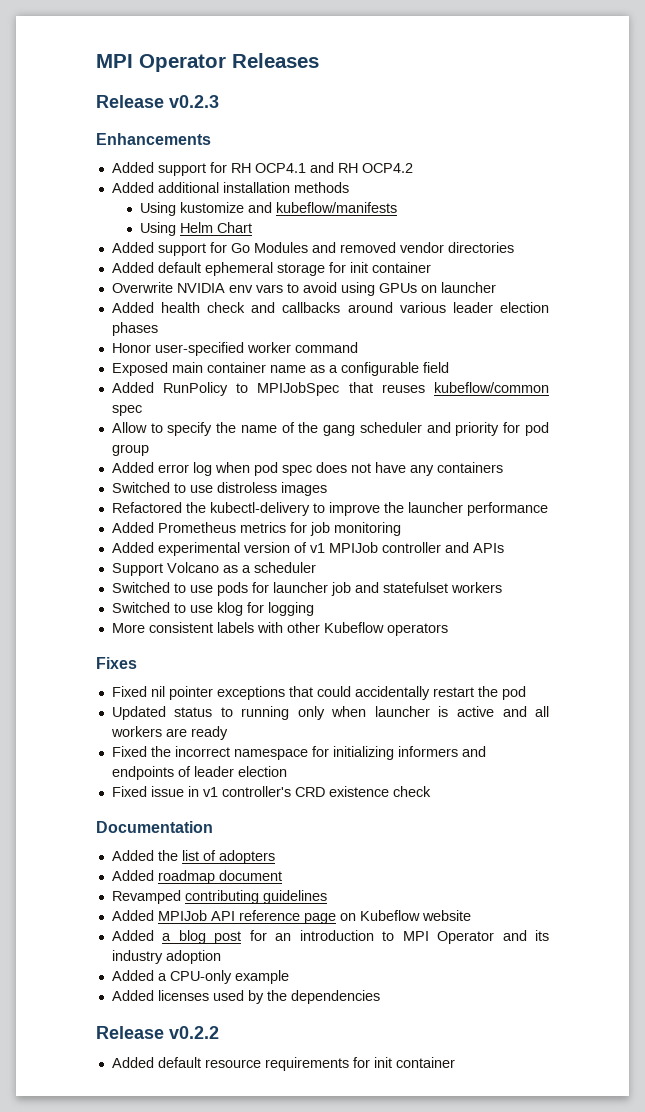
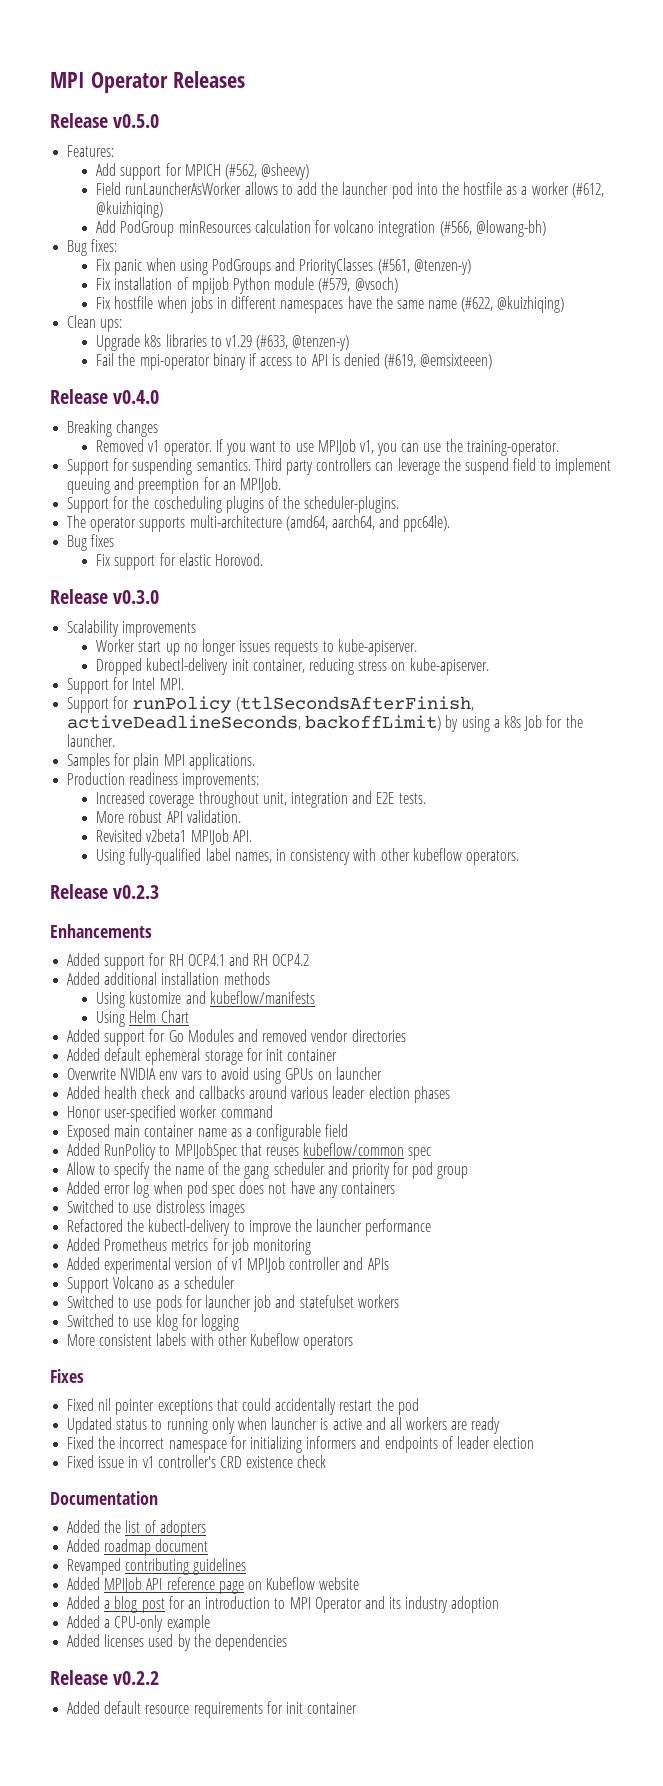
+ Release v0.5.0
+ Features:
+ Add support for MPICH (#562, @sheevy)
+ Field runLauncherAsWorker allows to add the launcher pod into the hostfile as a worker (#612, @kuizhiqing)
+ Add PodGroup minResources calculation for volcano integration (#566, @lowang-bh)
+ Bug fixes:
+ Fix panic when using PodGroups and PriorityClasses (#561, @tenzen-y)
+ Fix installation of mpijob Python module (#579, @vsoch)
+ Fix hostfile when jobs in different namespaces have the same name (#622, @kuizhiqing)
+ Clean ups:
+ Upgrade k8s libraries to v1.29 (#633, @tenzen-y)
+ Fail the mpi-operator binary if access to API is denied (#619, @emsixteeen)
+ Release v0.4.0
+ Breaking changes
+ Removed v1 operator. If you want to use MPIJob v1, you can use the training-operator.
+ Support for suspending semantics. Third party controllers can leverage the suspend field to implement queuing and preemption for an MPIJob.
+ Support for the coscheduling plugins of the scheduler-plugins.
+ The operator supports multi-architecture (amd64, aarch64, and ppc64le).
+ Bug fixes
+ Fix support for elastic Horovod.
+ Release v0.3.0
+ Scalability improvements
+ Worker start up no longer issues requests to kube-apiserver.
+ Dropped kubectl-delivery init container, reducing stress on kube-apiserver.
+ Support for Intel MPI.
+ Support for runPolicy (ttlSecondsAfterFinish, activeDeadlineSeconds, backoffLimit) by using a k8s Job for the launcher.
+ Samples for plain MPI applications.
+ Production readiness improvements:
+ Increased coverage throughout unit, integration and E2E tests.
+ More robust API validation.
+ Revisited v2beta1 MPIJob API.
+ Using fully-qualified label names, in consistency with other kubeflow operators.

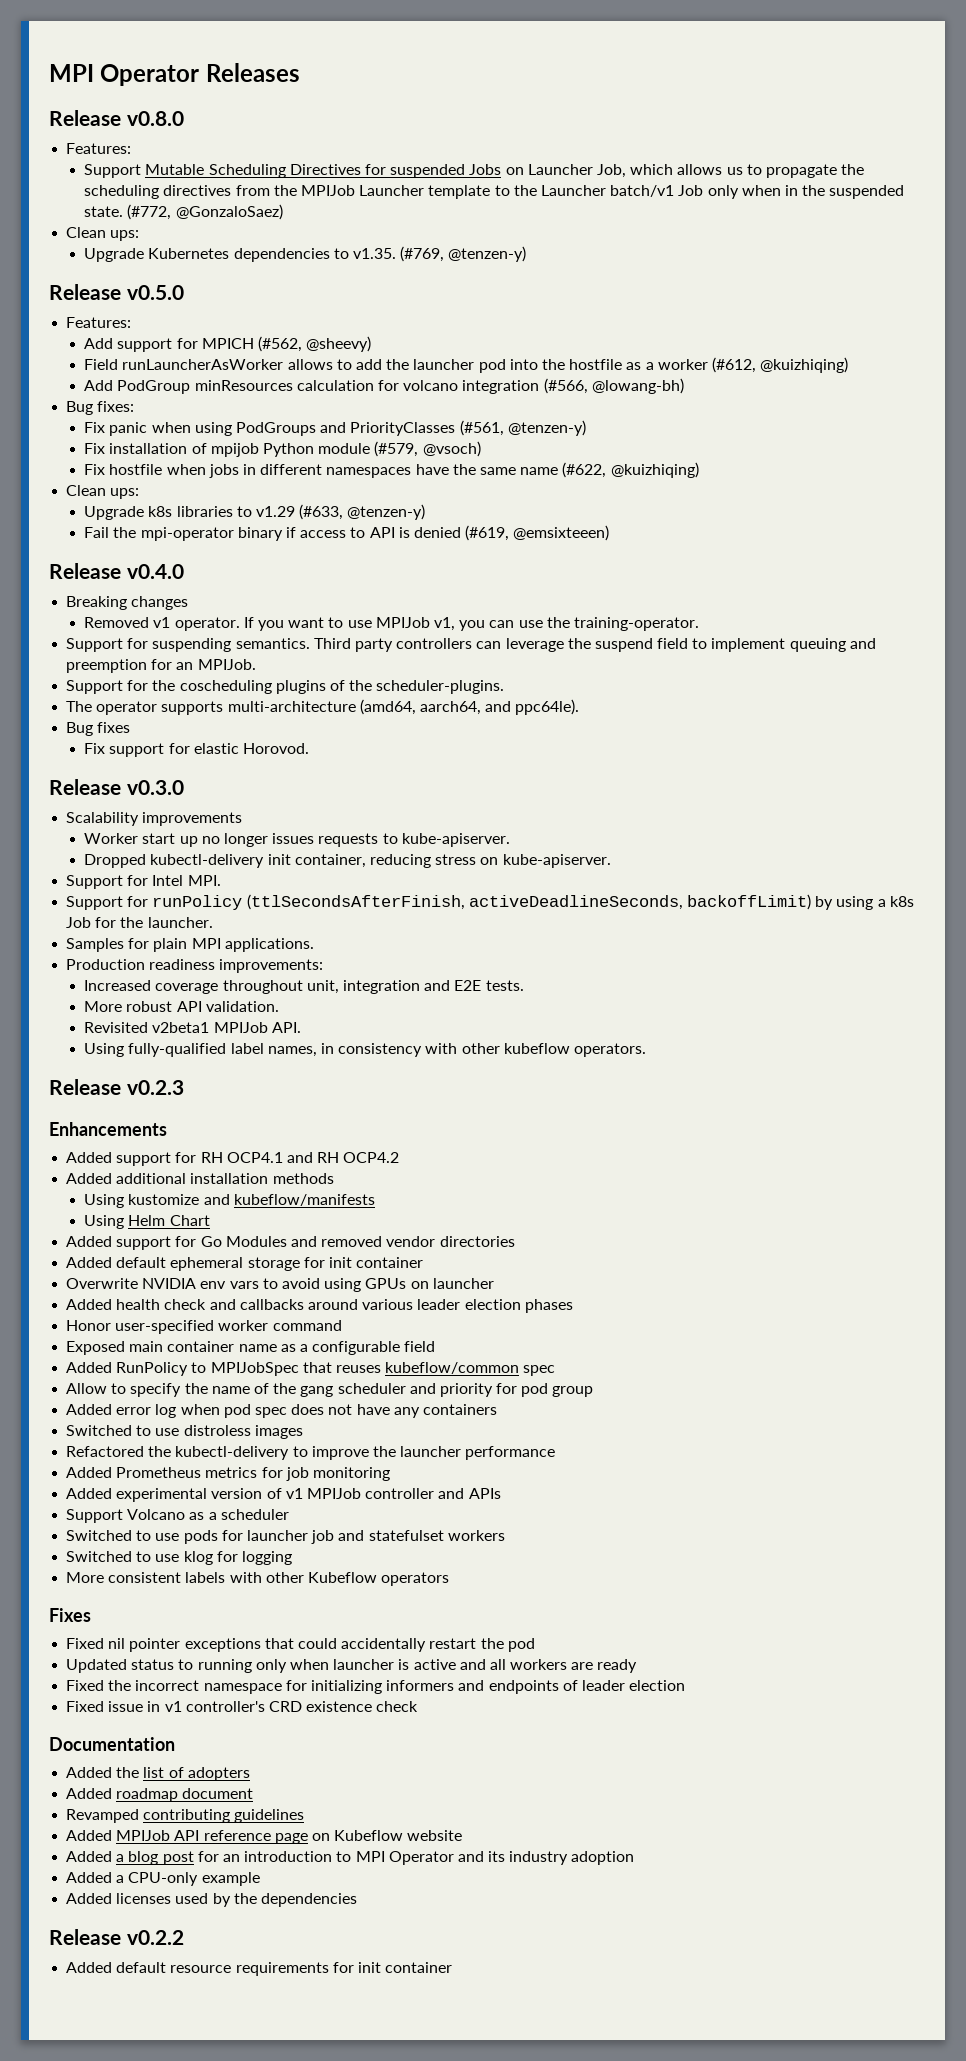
+ Release v0.8.0
+ Features:
+ Support Mutable Scheduling Directives for suspended Jobs on Launcher Job, which allows us to propagate the scheduling directives from the MPIJob Launcher template to the Launcher batch/v1 Job only when in the suspended state. (#772, @GonzaloSaez)
+ Clean ups:
+ Upgrade Kubernetes dependencies to v1.35. (#769, @tenzen-y)

